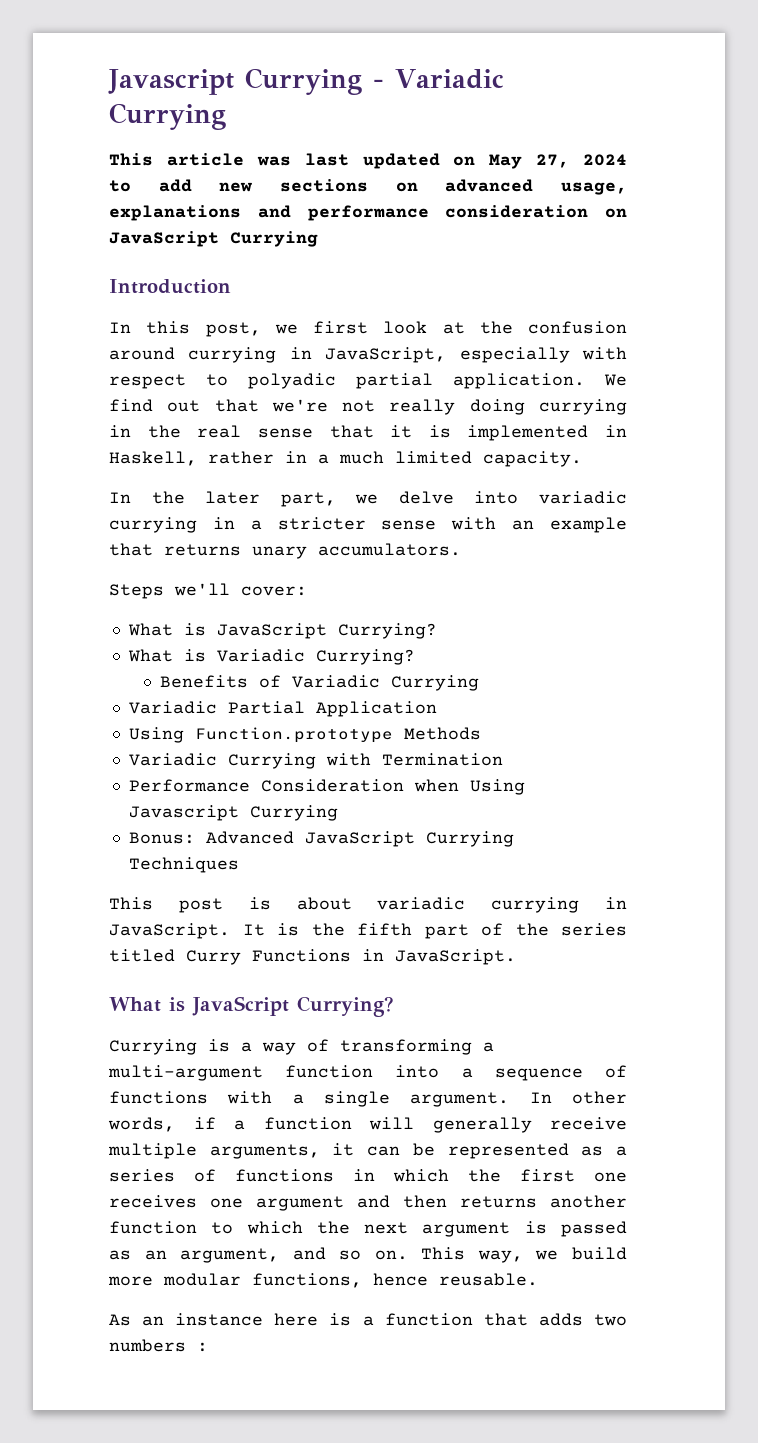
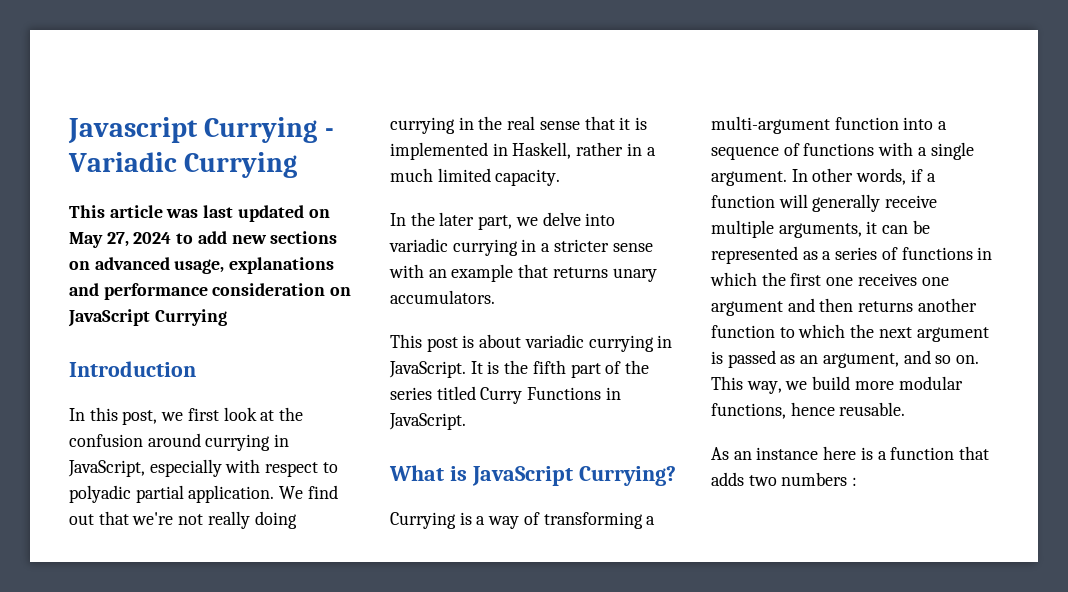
- Steps we'll cover:
- What is JavaScript Currying?
- What is Variadic Currying?
- Benefits of Variadic Currying
- Variadic Partial Application
- Using Function.prototype Methods
- Variadic Currying with Termination
- Performance Consideration when Using Javascript Currying
- Bonus: Advanced JavaScript Currying Techniques

